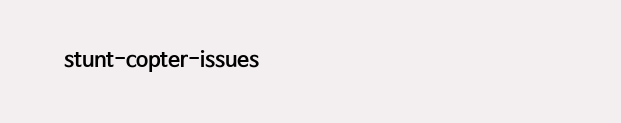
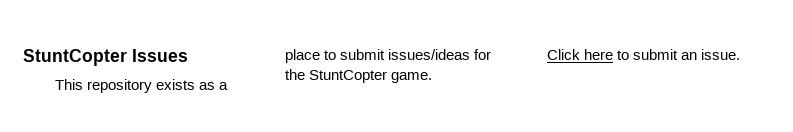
- stunt-copter-issues
+ StuntCopter Issues
+ This repository exists as a place to submit issues/ideas for the StuntCopter game.
+ Click here to submit an issue.

